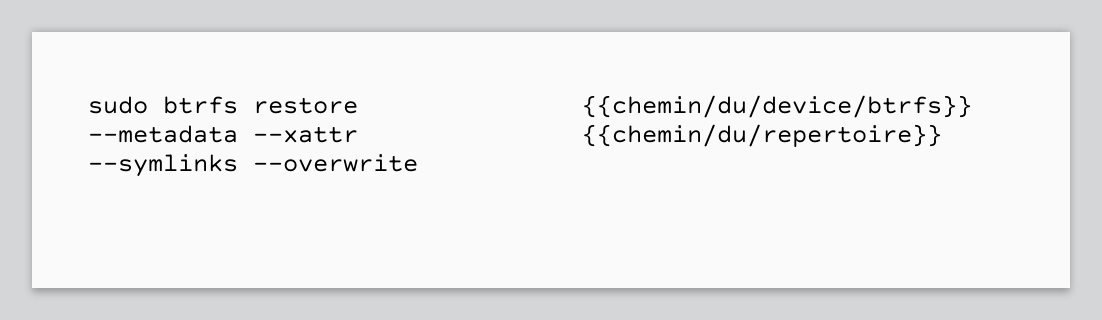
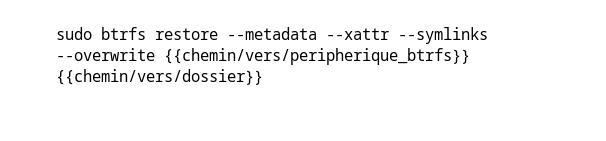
- sudo btrfs restore --metadata --xattr --symlinks --overwrite {{chemin/du/device/btrfs}} {{chemin/du/repertoire}}
+ sudo btrfs restore --metadata --xattr --symlinks --overwrite {{chemin/vers/peripherique_btrfs}} {{chemin/vers/dossier}}

